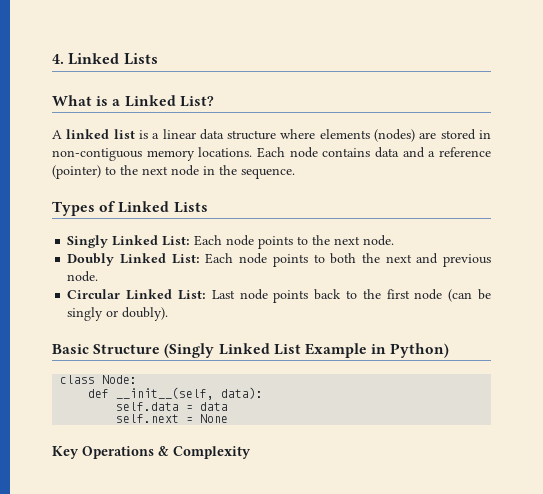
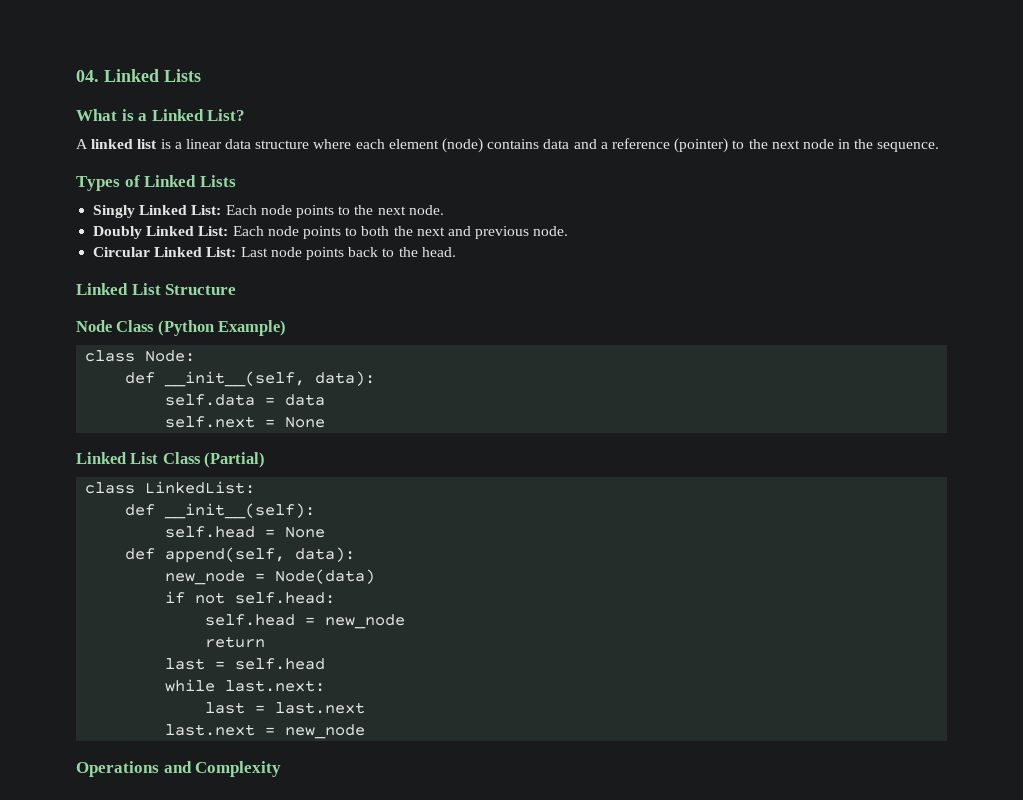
- 4. Linked Lists
+ 04. Linked Lists
- A linked list is a linear data structure where elements (nodes) are stored in non-contiguous memory locations. Each node contains data and a reference (pointer) to the next node in the sequence.
+ A linked list is a linear data structure where each element (node) contains data and a reference (pointer) to the next node in the sequence.
- Circular Linked List: Last node points back to the first node (can be singly or doubly).
- Basic Structure (Singly Linked List Example in Python)
+ Circular Linked List: Last node points back to the head.
+ Linked List Structure
+ Node Class (Python Example)
- Key Operations & Complexity
+ Linked List Class (Partial)
+ class LinkedList:
+ def __init__(self):
+ self.head = None
+ def append(self, data):
+ new_node = Node(data)
+ if not self.head:
+ self.head = new_node
+ return
+ last = self.head
+ while last.next:
+ last = last.next
+ last.next = new_node
+ Operations and Complexity

